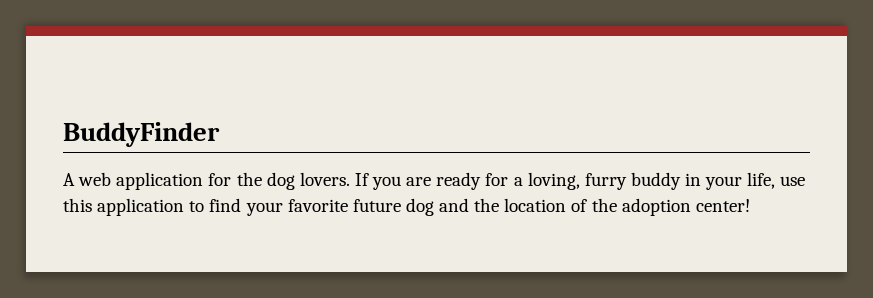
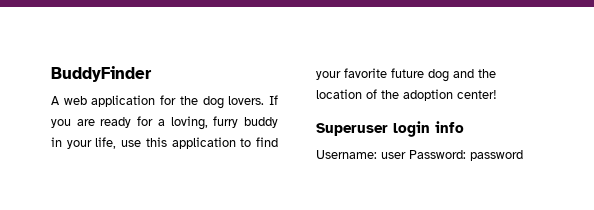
+ Superuser login info
+ Username: user Password: password

